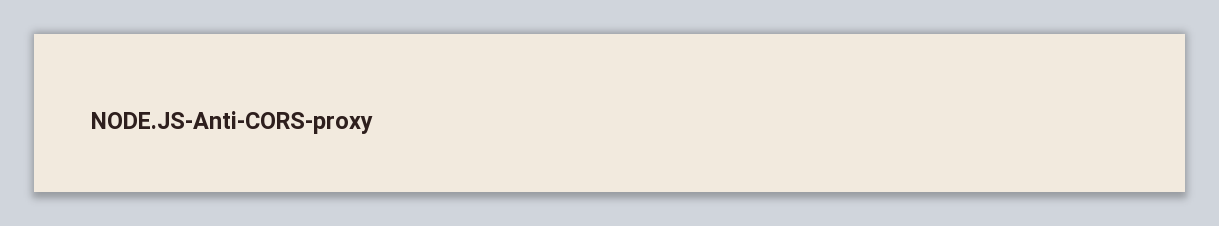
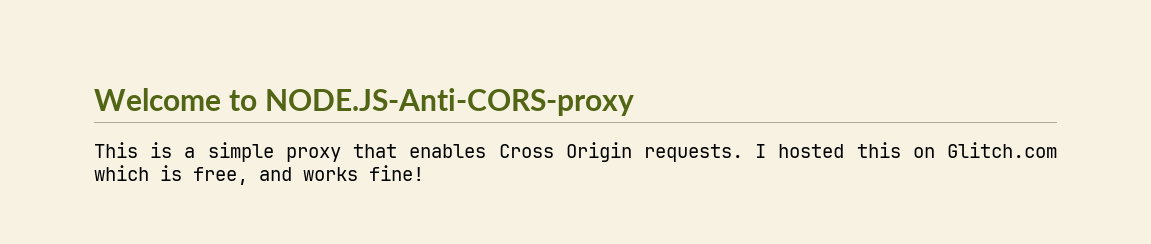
- NODE.JS-Anti-CORS-proxy
+ Welcome to NODE.JS-Anti-CORS-proxy
+ This is a simple proxy that enables Cross Origin requests. I hosted this on Glitch.com which is free, and works fine!

